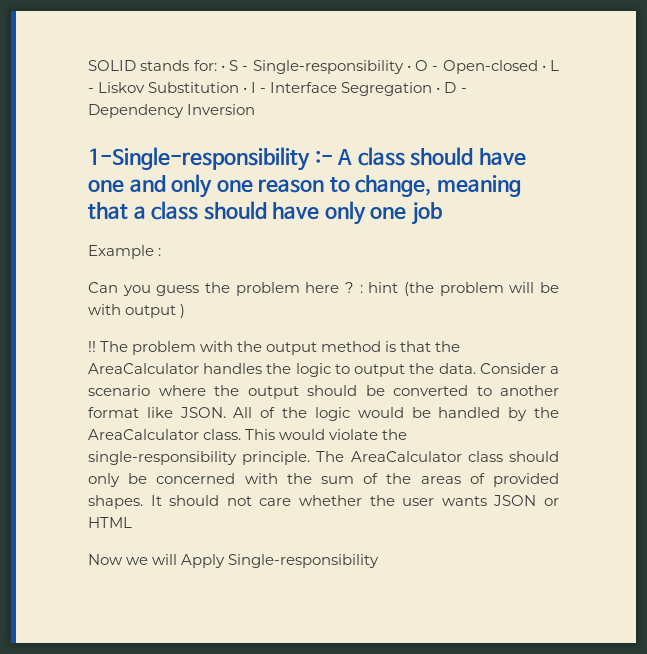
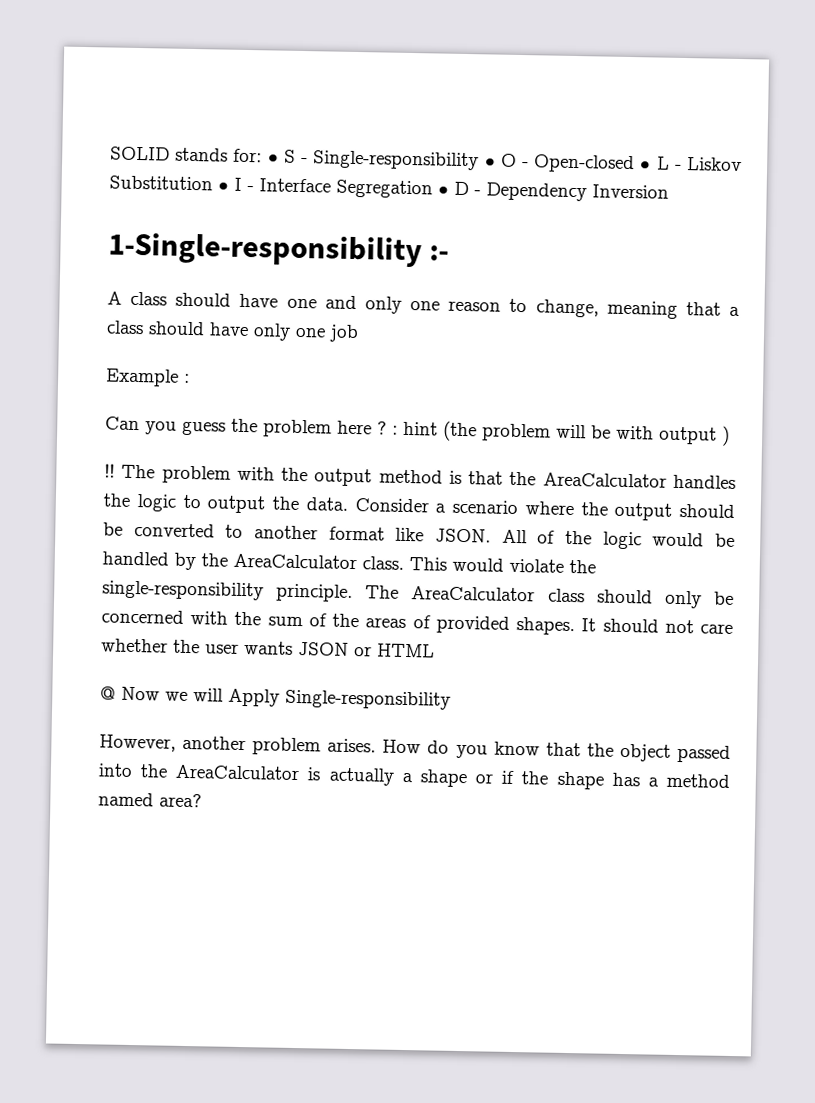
- 1-Single-responsibility :- A class should have one and only one reason to change, meaning that a class should have only one job
+ 1-Single-responsibility :-
+ A class should have one and only one reason to change, meaning that a class should have only one job
- Now we will Apply Single-responsibility
+ @ Now we will Apply Single-responsibility
+ However, another problem arises. How do you know that the object passed into the AreaCalculator is actually a shape or if the shape has a method named area?

